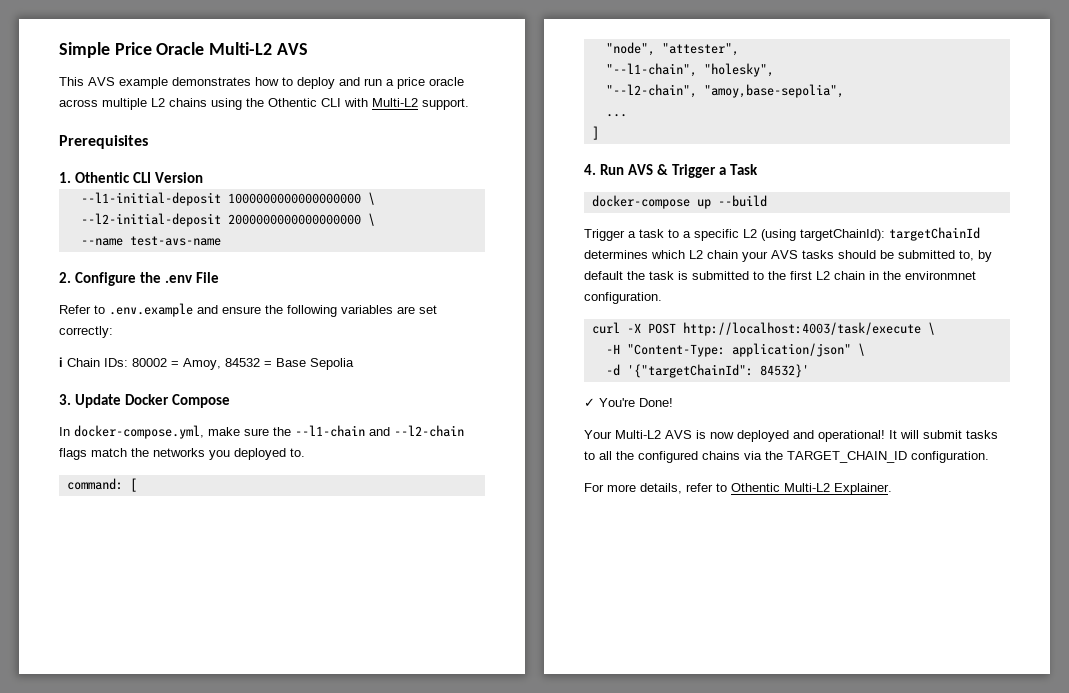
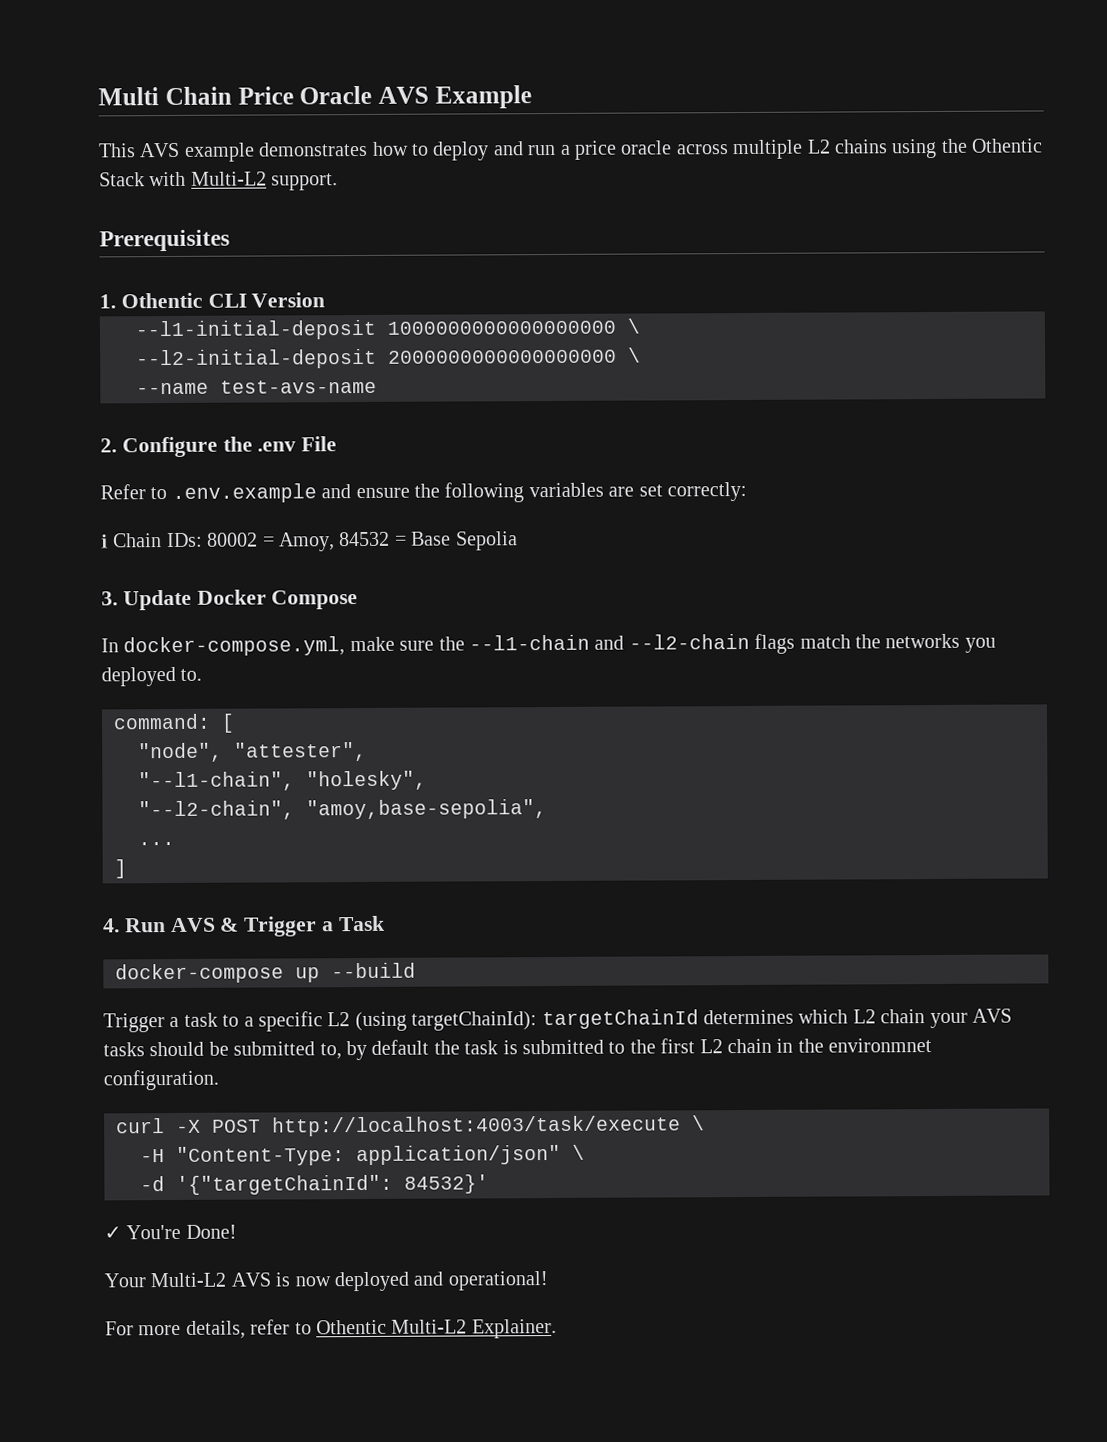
- Simple Price Oracle Multi-L2 AVS
+ Multi Chain Price Oracle AVS Example
- This AVS example demonstrates how to deploy and run a price oracle across multiple L2 chains using the Othentic CLI with Multi-L2 support.
+ This AVS example demonstrates how to deploy and run a price oracle across multiple L2 chains using the Othentic Stack with Multi-L2 support.
- It will submit tasks to all the configured chains via the TARGET_CHAIN_ID configuration.

